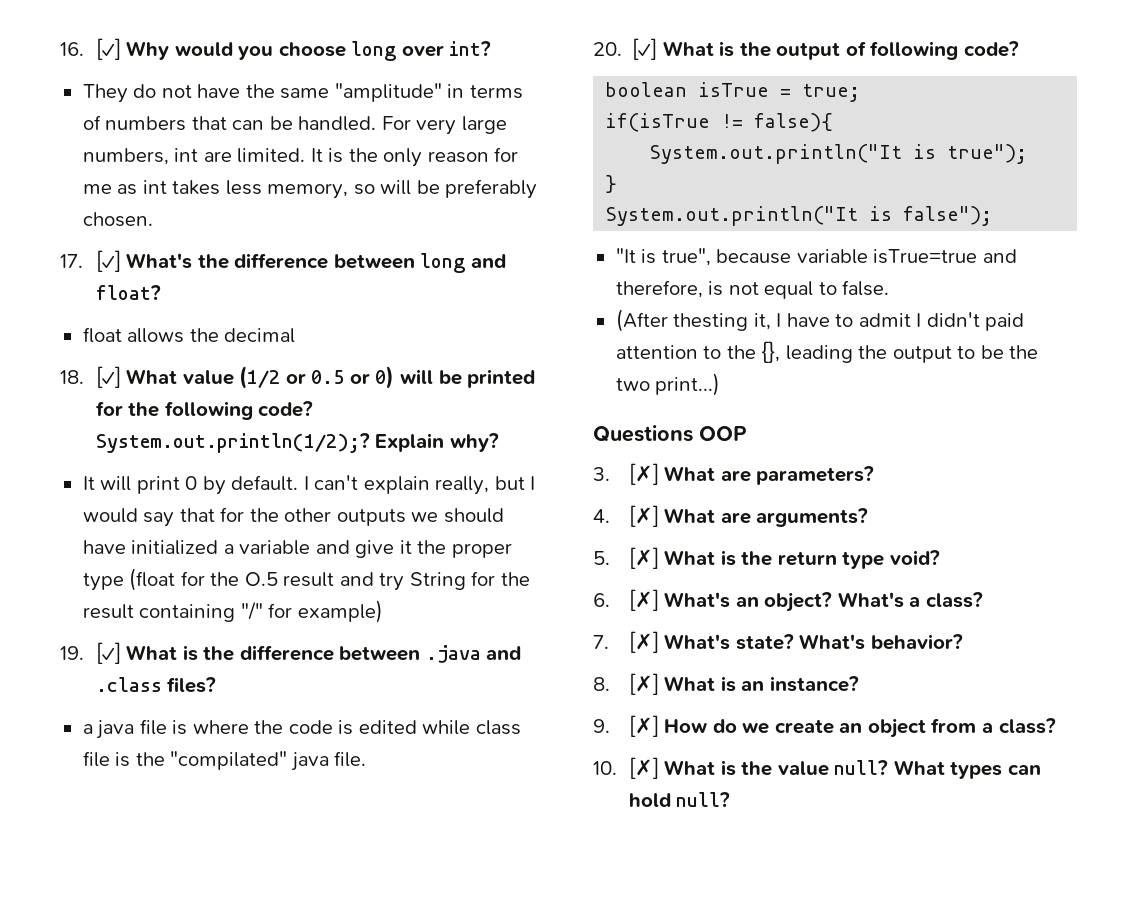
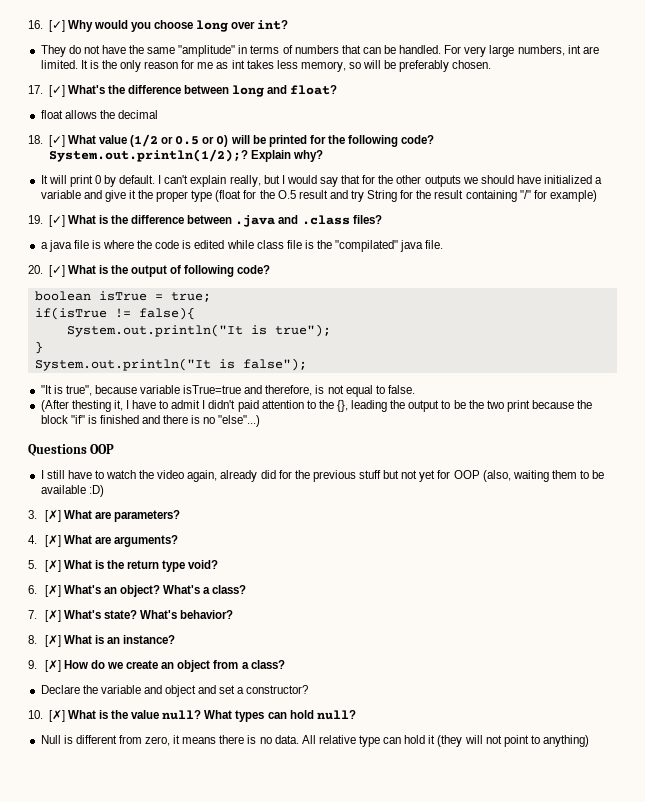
- (After thesting it, I have to admit I didn't paid attention to the {}, leading the output to be the two print...)
+ (After thesting it, I have to admit I didn't paid attention to the {}, leading the output to be the two print because the block "if" is finished and there is no "else"...)
  Questions OOP
+ I still have to watch the video again, already did for the previous stuff but not yet for OOP (also, waiting them to be available :D)
+ Declare the variable and object and set a constructor?
+ Null is different from zero, it means there is no data. All relative type can hold it (they will not point to anything)

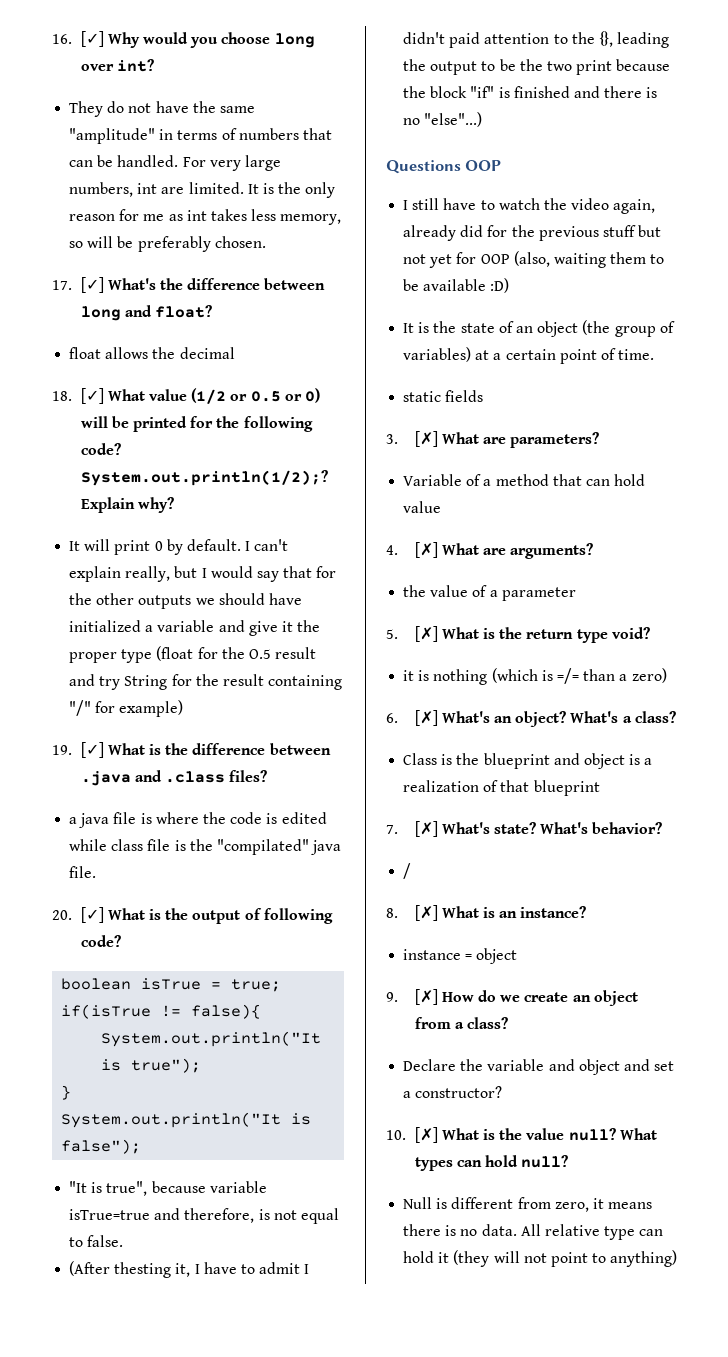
+ It is the state of an object (the group of variables) at a certain point of time.
+ static fields
+ Variable of a method that can hold value
+ the value of a parameter
+ it is nothing (which is =/= than a zero)
+ Class is the blueprint and object is a realization of that blueprint
+ /
+ instance = object

